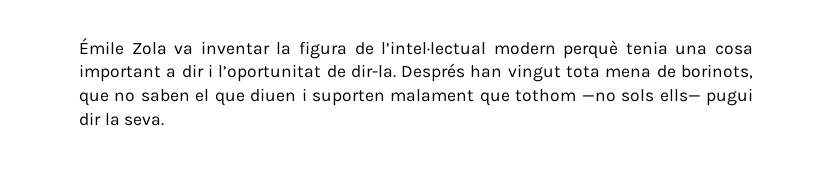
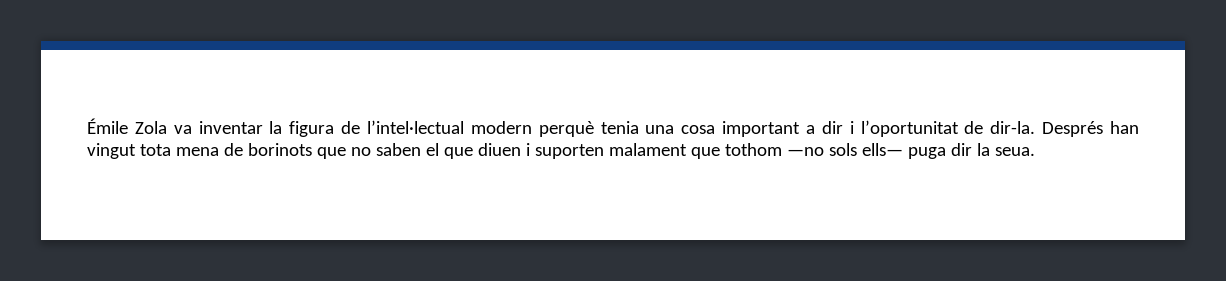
- Després han vingut tota mena de borinots, que no saben el que diuen i suporten malament que tothom —no sols ells— pugui dir la seva.
+ Després han vingut tota mena de borinots que no saben el que diuen i suporten malament que tothom —no sols ells— puga dir la seua.

